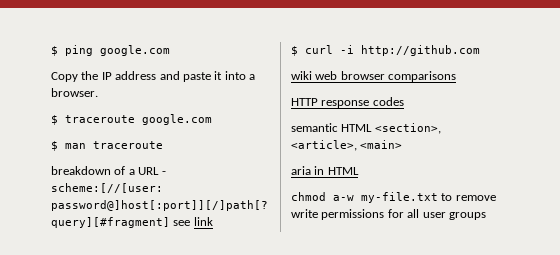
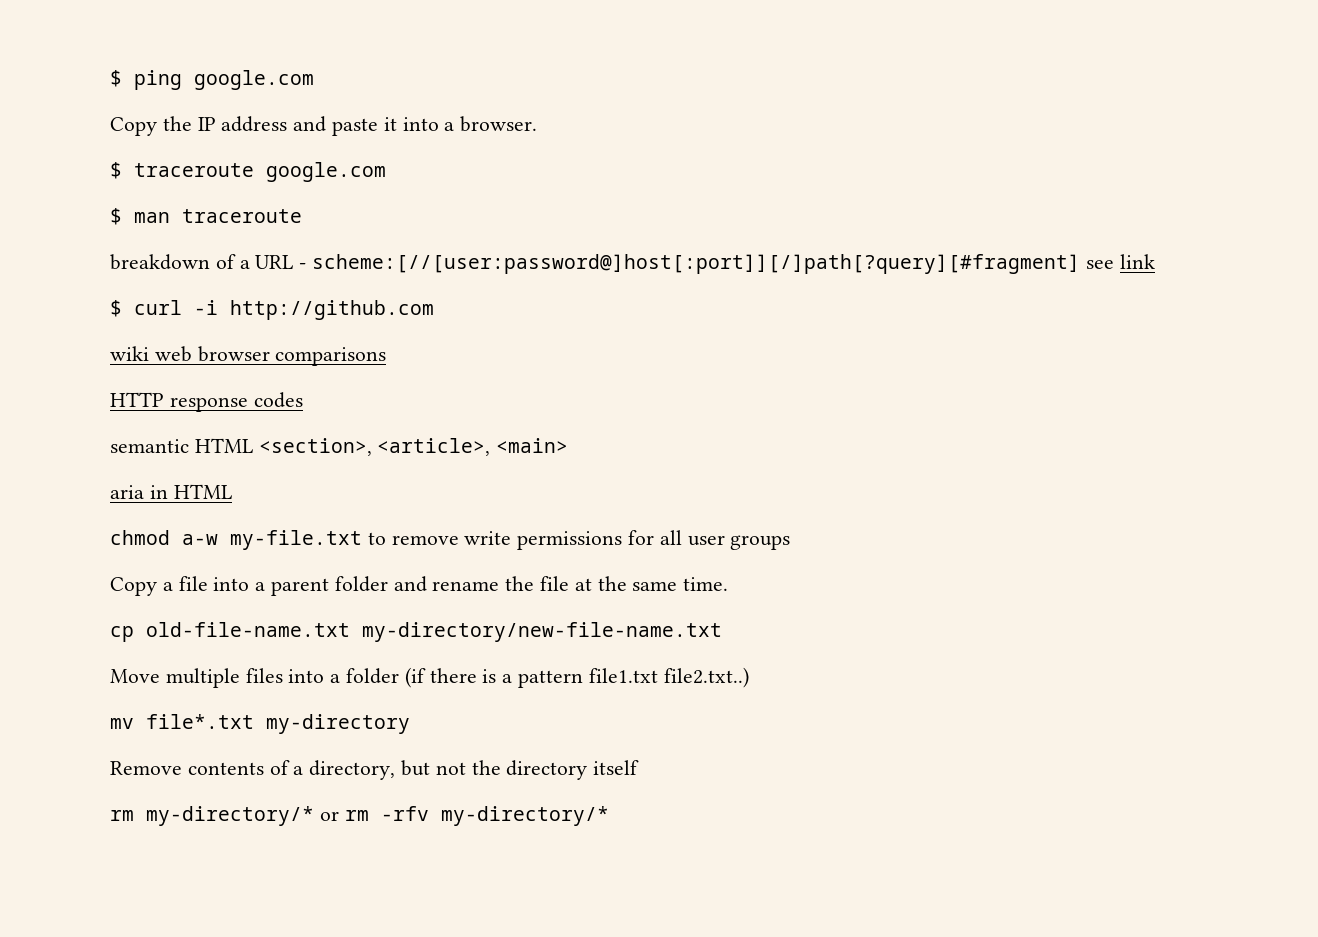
+ Copy a file into a parent folder and rename the file at the same time.
+ cp old-file-name.txt my-directory/new-file-name.txt
+ Move multiple files into a folder (if there is a pattern file1.txt file2.txt..)
+ mv file*.txt my-directory
+ Remove contents of a directory, but not the directory itself
+ rm my-directory/* or rm -rfv my-directory/*

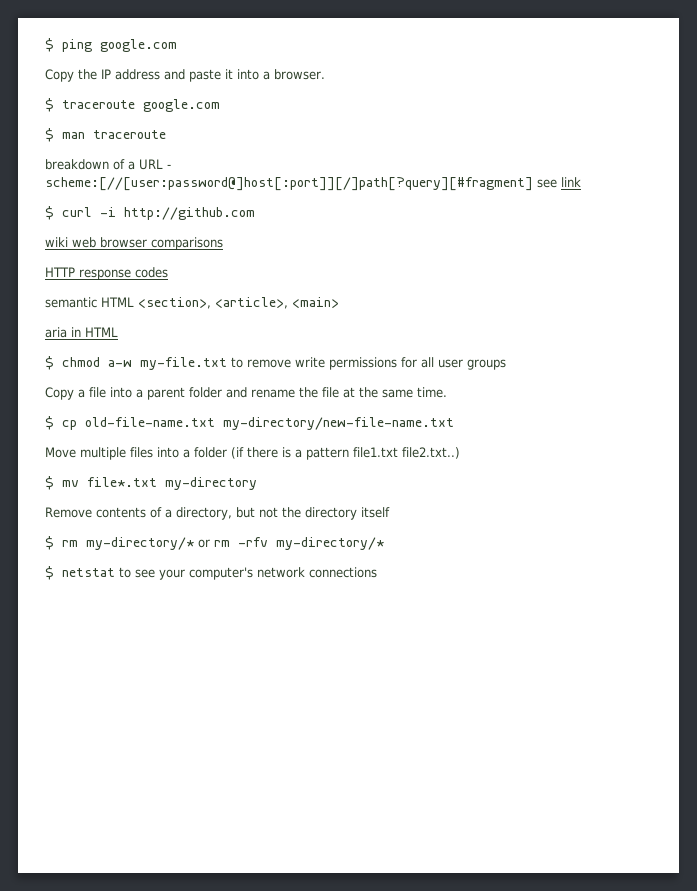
- chmod a-w my-file.txt to remove write permissions for all user groups
+ $ chmod a-w my-file.txt to remove write permissions for all user groups
- cp old-file-name.txt my-directory/new-file-name.txt
+ $ cp old-file-name.txt my-directory/new-file-name.txt
- mv file*.txt my-directory
+ $ mv file*.txt my-directory
- rm my-directory/* or rm -rfv my-directory/*
+ $ rm my-directory/* or rm -rfv my-directory/*
+ $ netstat to see your computer's network connections

